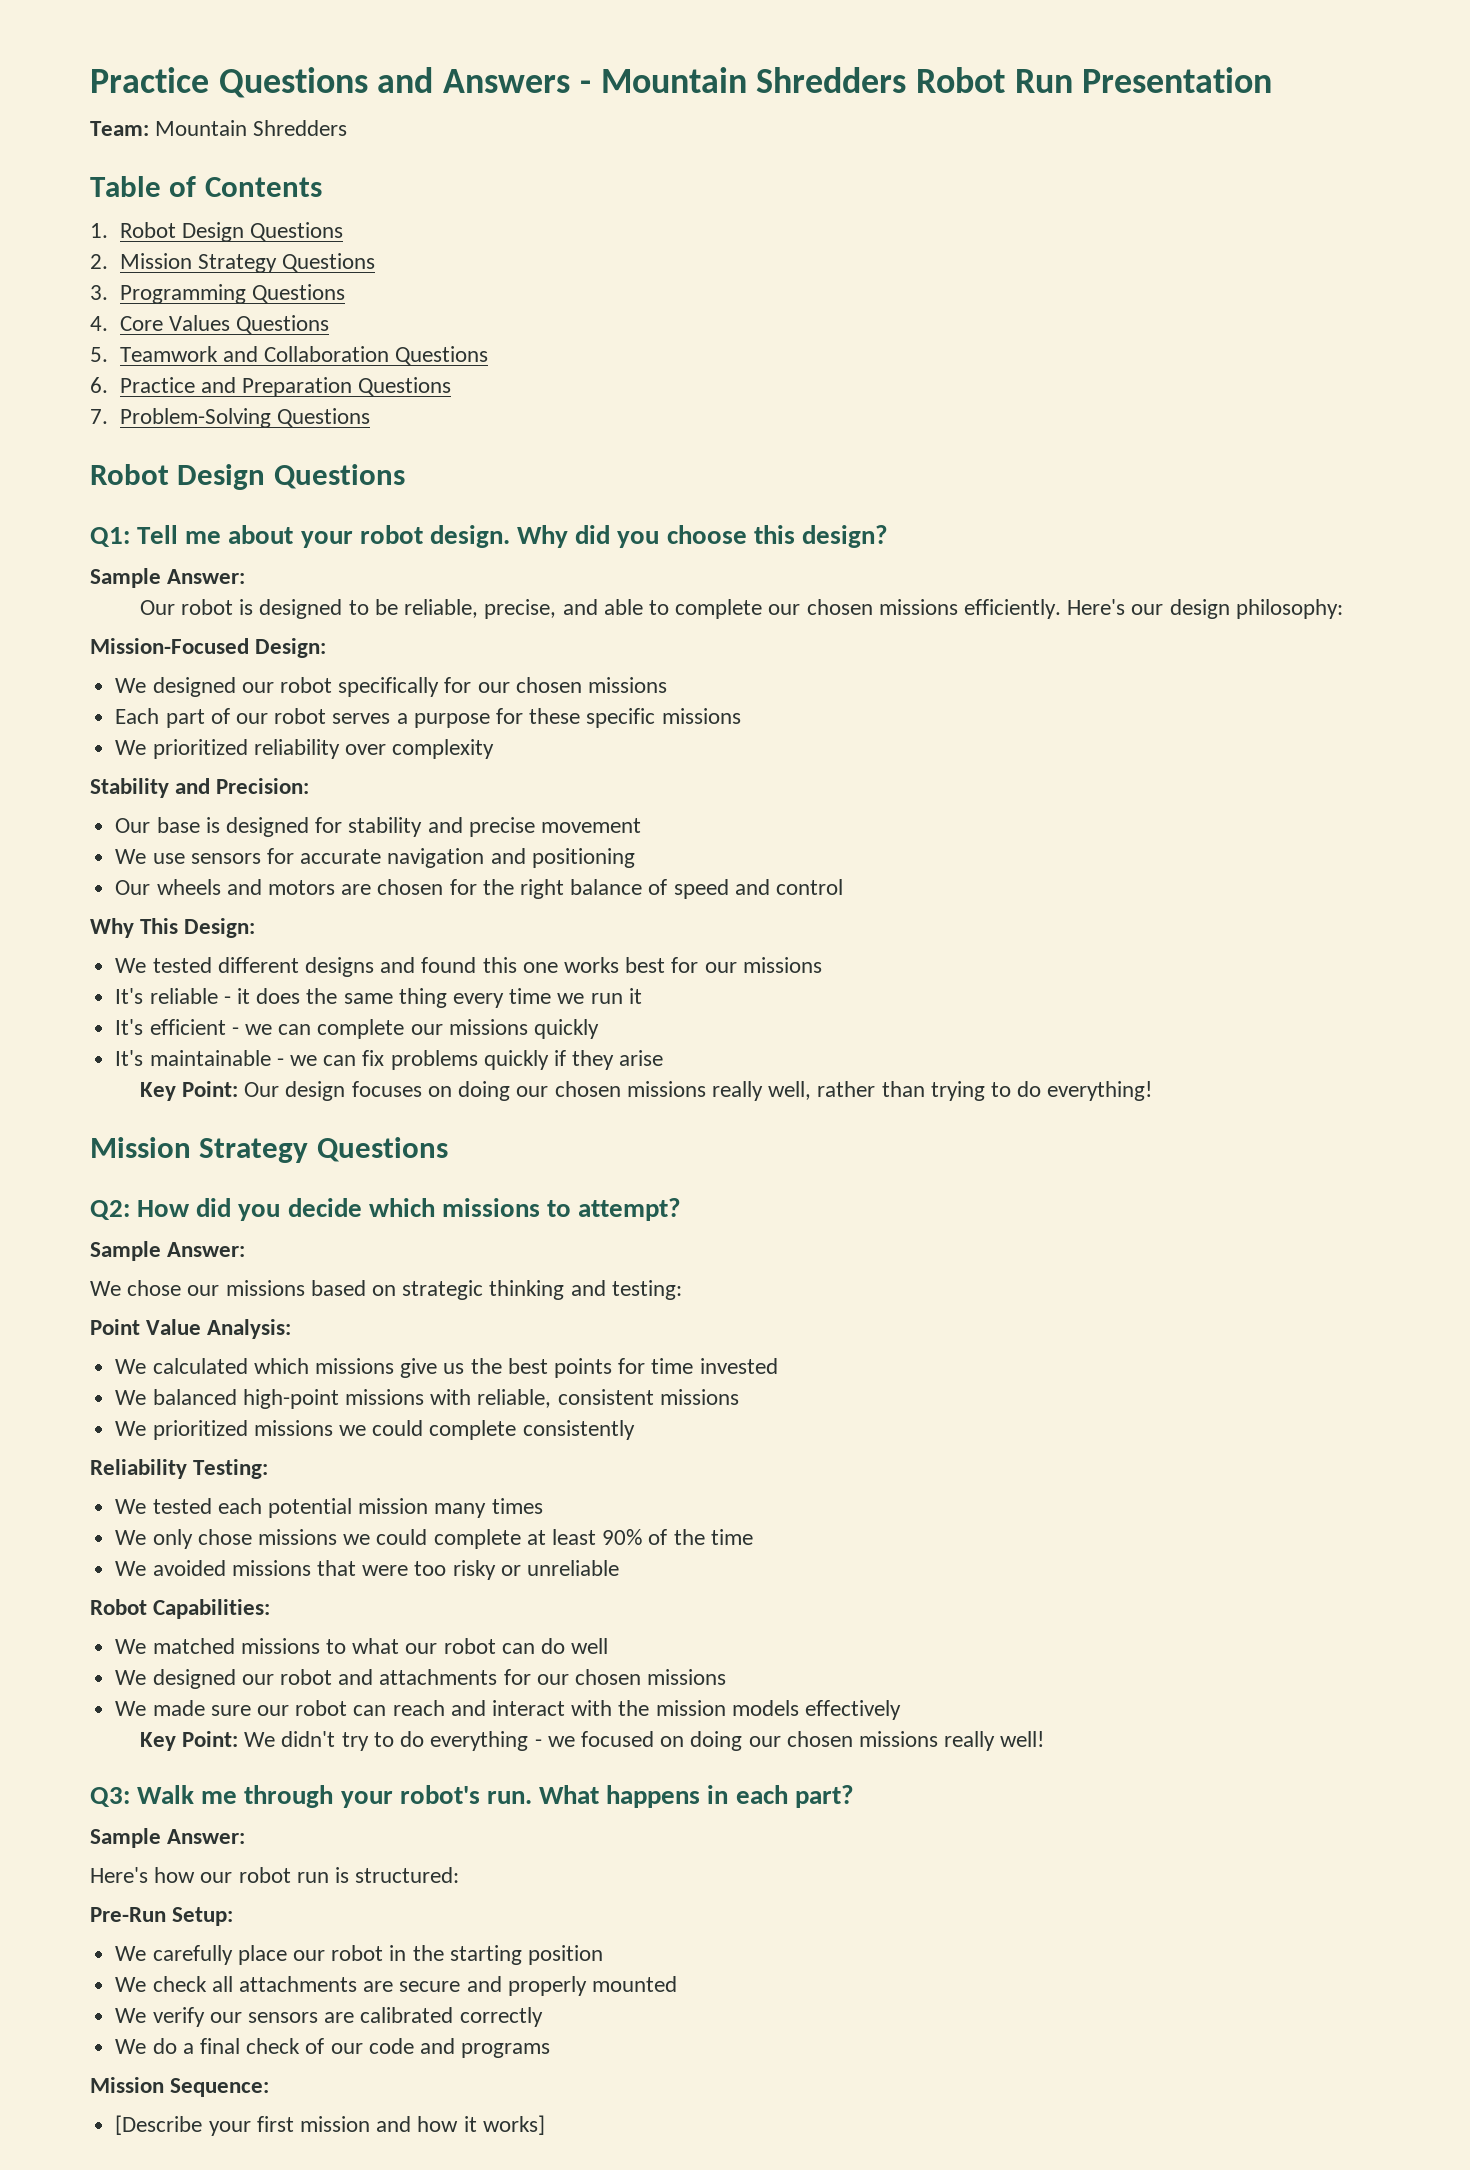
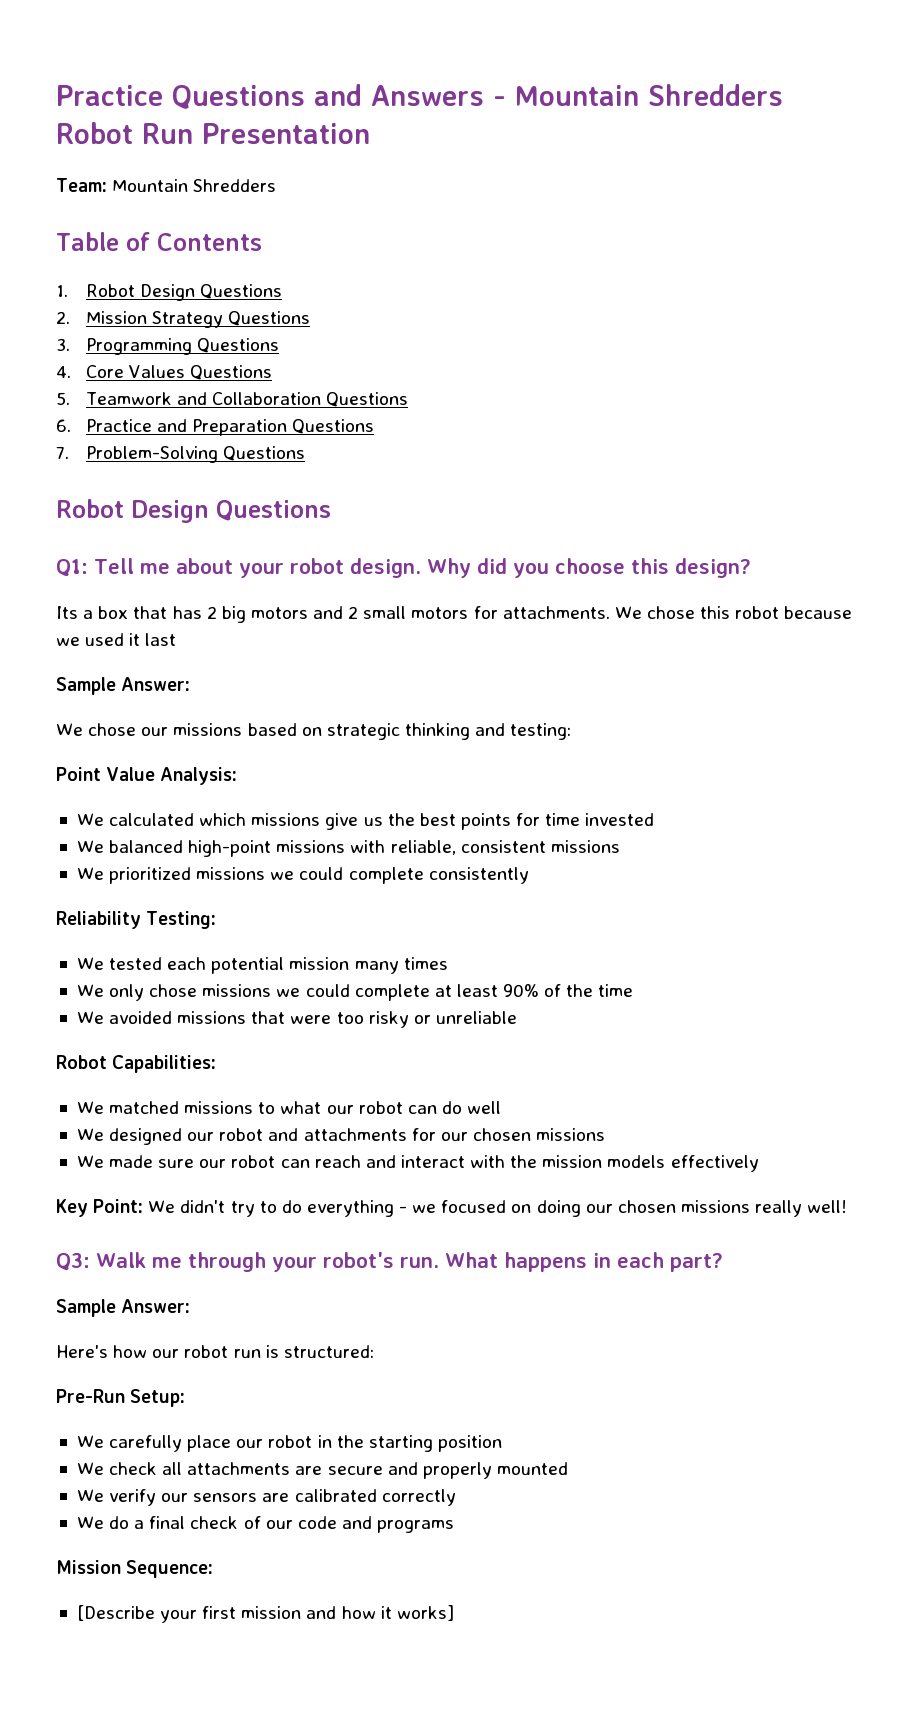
  Why did you choose this design?
- Sample Answer:
- Our robot is designed to be reliable, precise, and able to complete our chosen missions efficiently. Here's our design philosophy:
- Mission-Focused Design:
- We designed our robot specifically for our chosen missions
- Each part of our robot serves a purpose for these specific missions
- We prioritized reliability over complexity
- Stability and Precision:
- Our base is designed for stability and precise movement
- We use sensors for accurate navigation and positioning
- Our wheels and motors are chosen for the right balance of speed and control
- Why This Design:
- We tested different designs and found this one works best for our missions
- It's reliable - it does the same thing every time we run it
- It's efficient - we can complete our missions quickly
- It's maintainable - we can fix problems quickly if they arise
- Key Point: Our design focuses on doing our chosen missions really well, rather than trying to do everything!
- Mission Strategy Questions
- Q2: How did you decide which missions to attempt?
+ Its a box that has 2 big motors and 2 small motors for attachments. We chose this robot because we used it last

